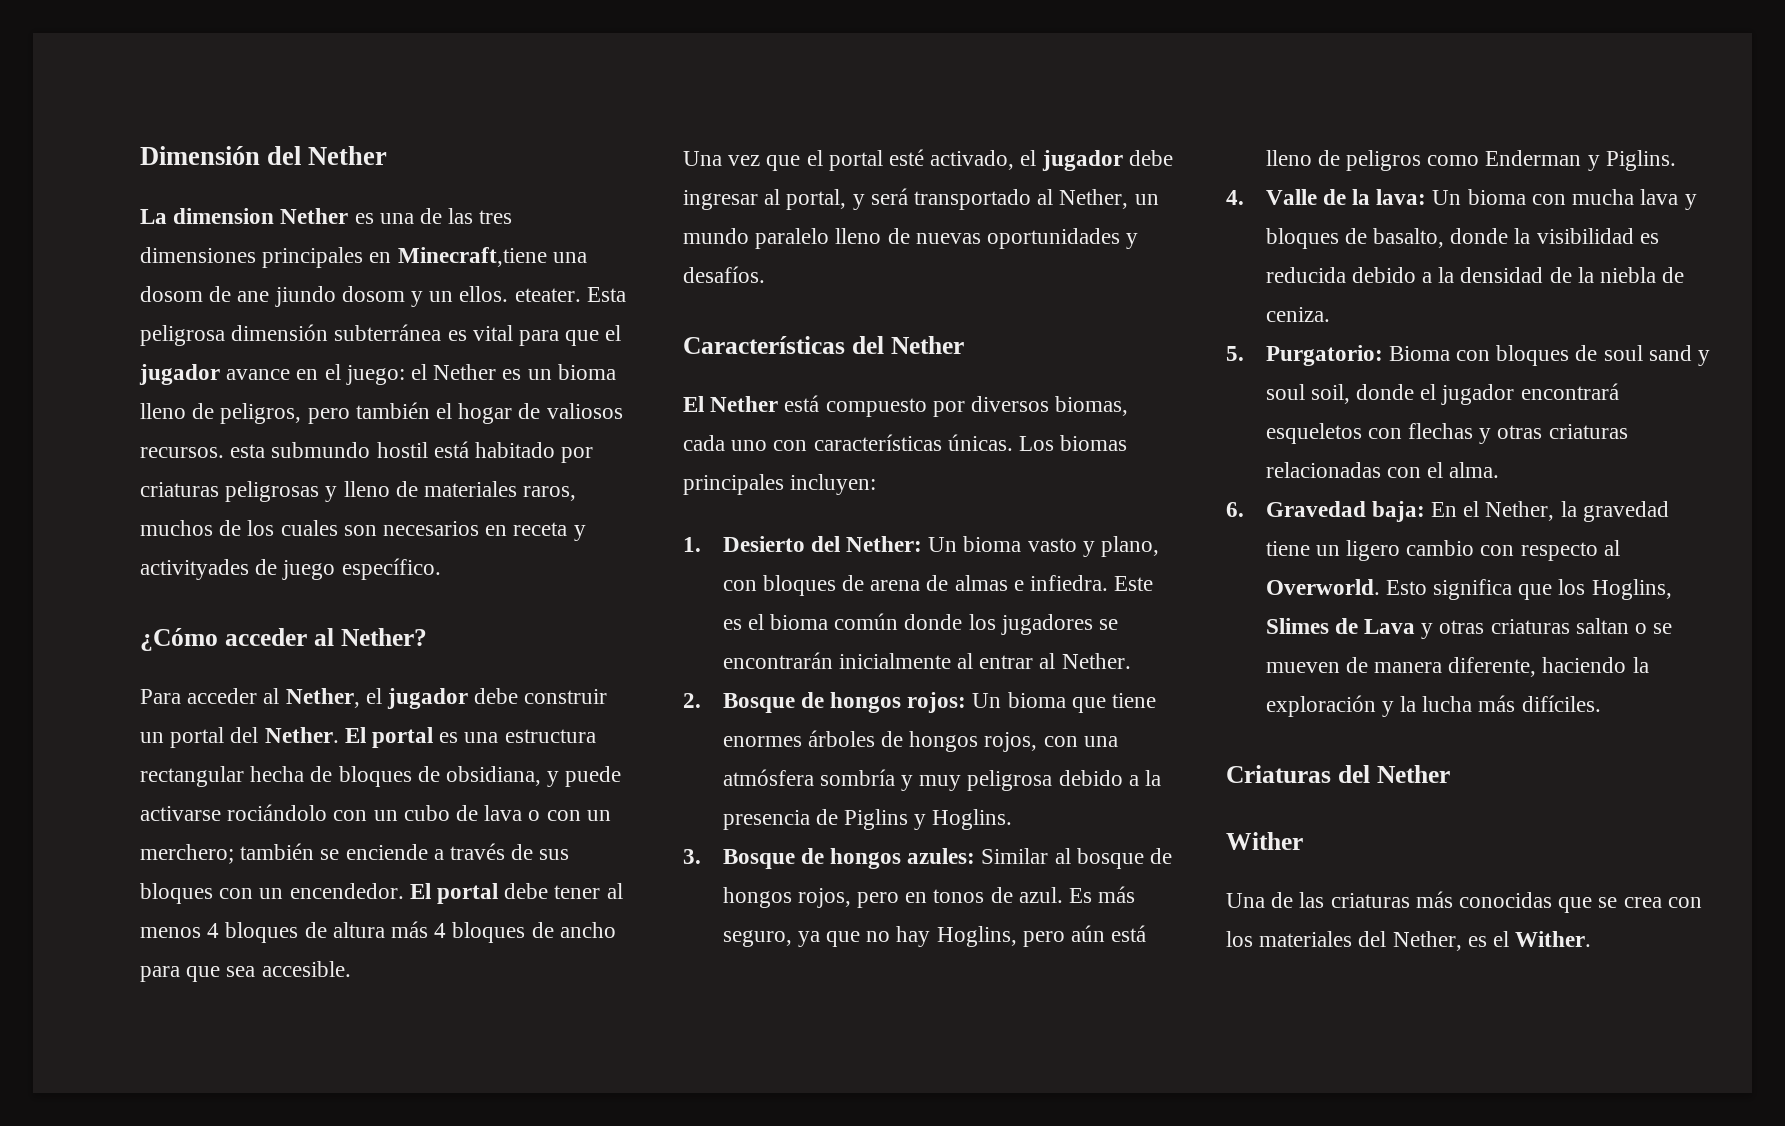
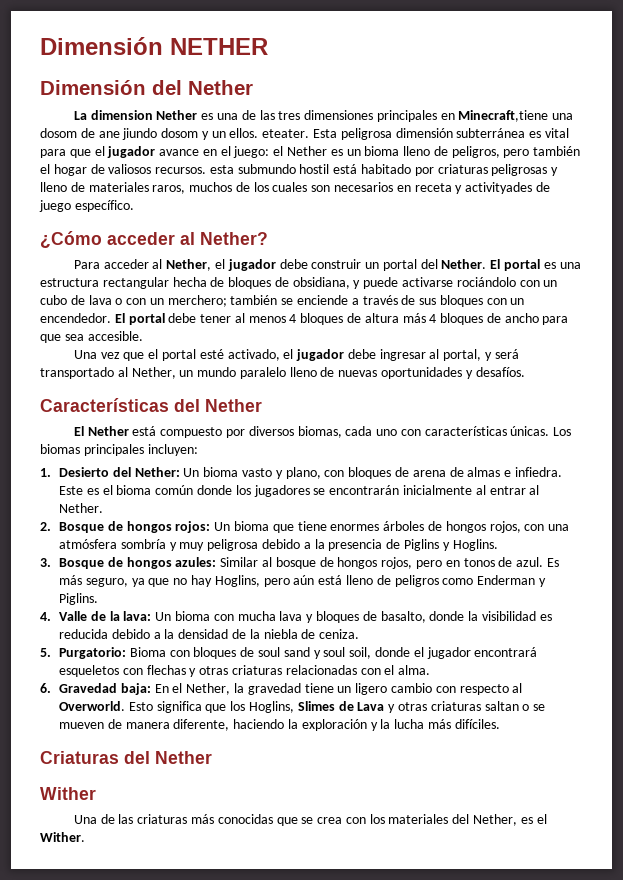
+ Dimensión NETHER

